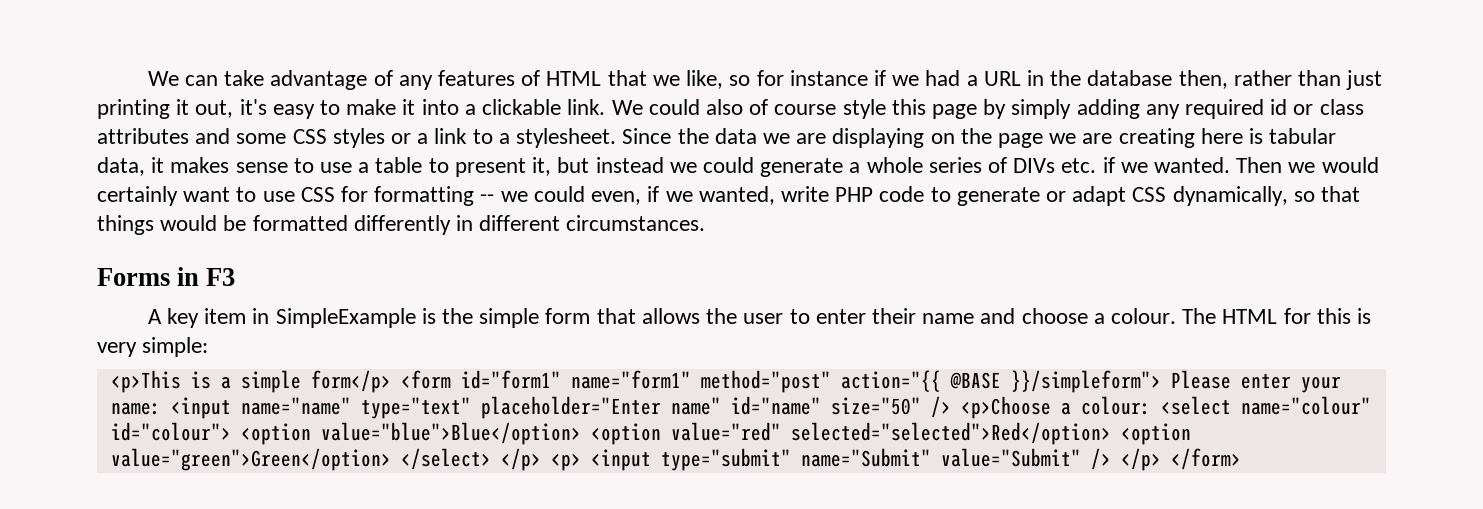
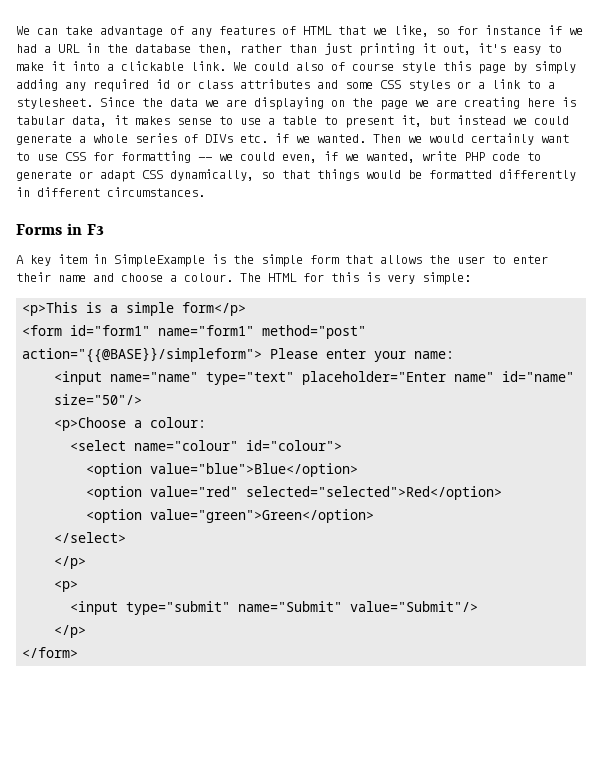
- <p>This is a simple form</p> <form id="form1" name="form1" method="post" action="{{ @BASE }}/simpleform"> Please enter your name: <input name="name" type="text" placeholder="Enter name" id="name" size="50" /> <p>Choose a colour: <select name="colour" id="colour"> <option value="blue">Blue</option> <option value="red" selected="selected">Red</option> <option value="green">Green</option> </select> </p> <p> <input type="submit" name="Submit" value="Submit" /> </p> </form>
+ <p>This is a simple form</p>
+ <form id="form1" name="form1" method="post" action="{{@BASE}}/simpleform"> Please enter your name:
+ <input name="name" type="text" placeholder="Enter name" id="name" size="50"/>
+ <p>Choose a colour:
+ <select name="colour" id="colour">
+ <option value="blue">Blue</option>
+ <option value="red" selected="selected">Red</option>
+ <option value="green">Green</option>
+ </select>
+ </p>
+ <p>
+ <input type="submit" name="Submit" value="Submit"/>
+ </p>
+ </form>

